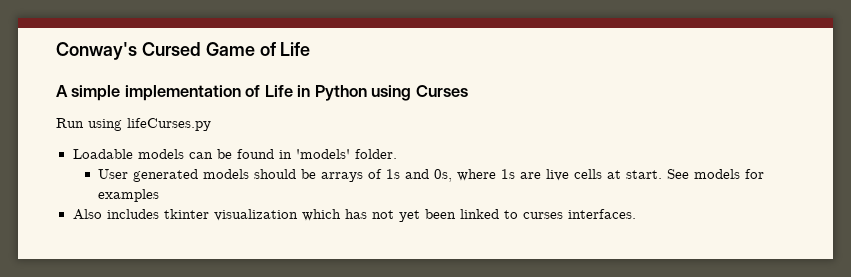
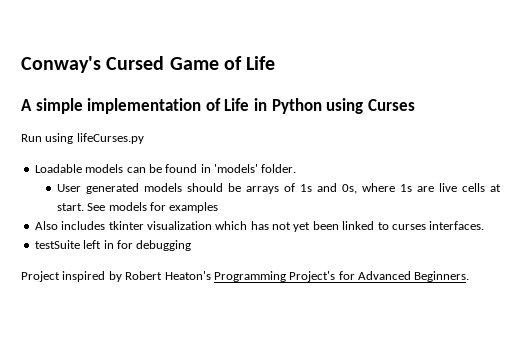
+ testSuite left in for debugging
+ Project inspired by Robert Heaton's Programming Project's for Advanced Beginners.

